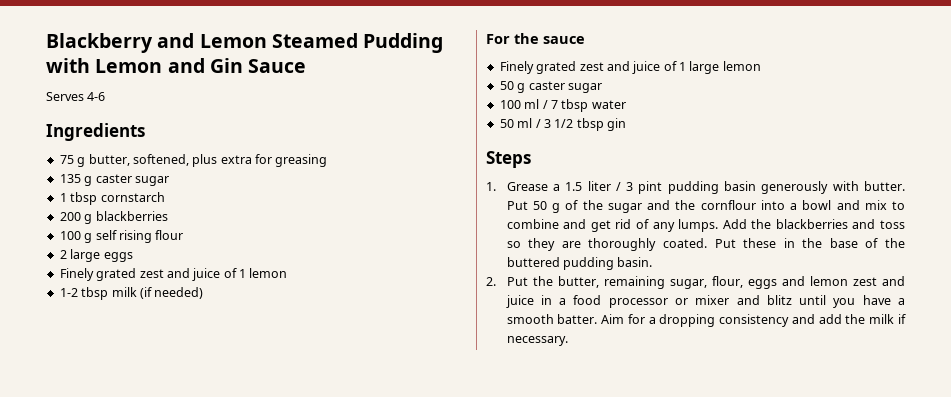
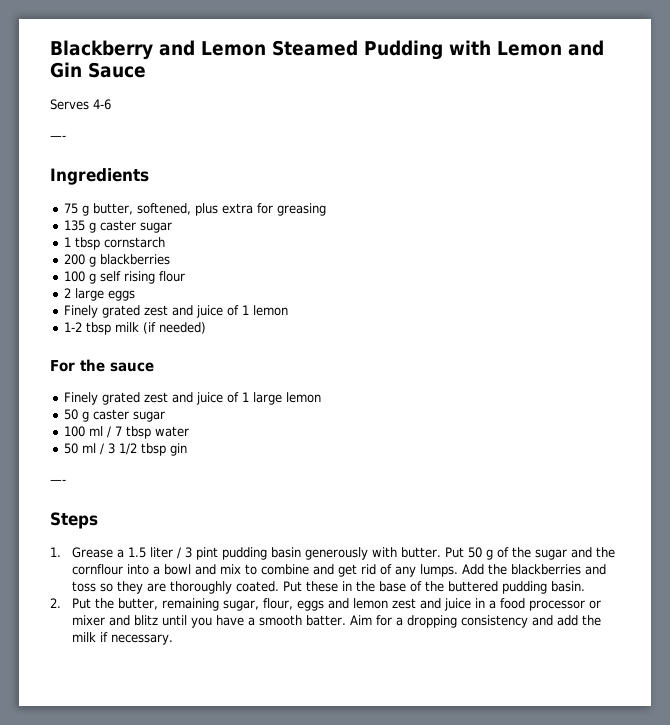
  Serves 4-6
+ —-
  50 ml / 3 1/2 tbsp gin
+ —-

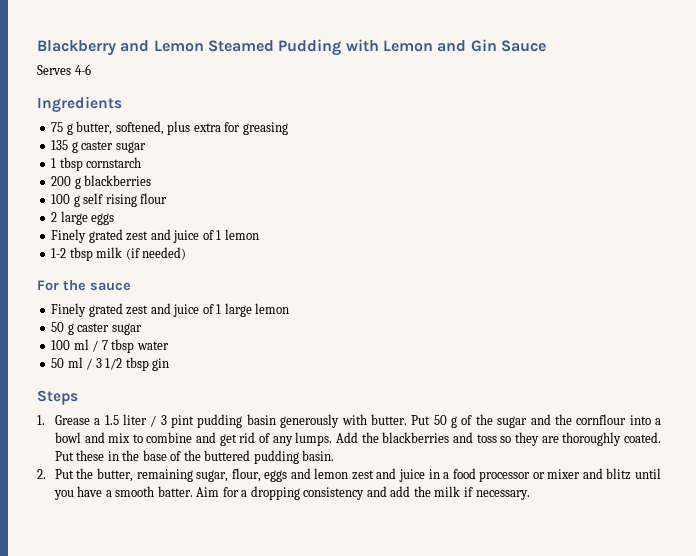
  Serves 4-6
- —-
  50 ml / 3 1/2 tbsp gin
- —-

